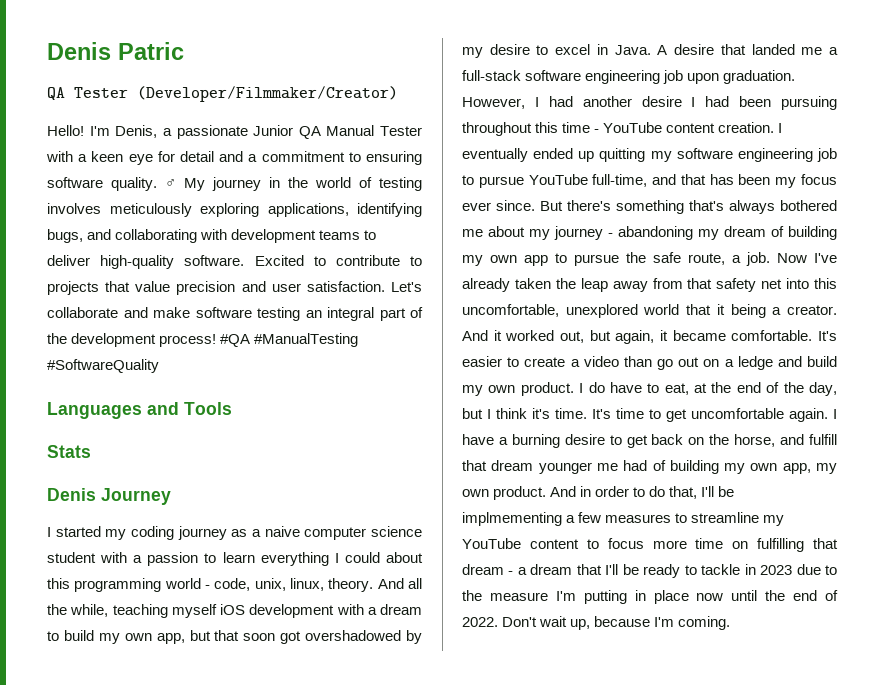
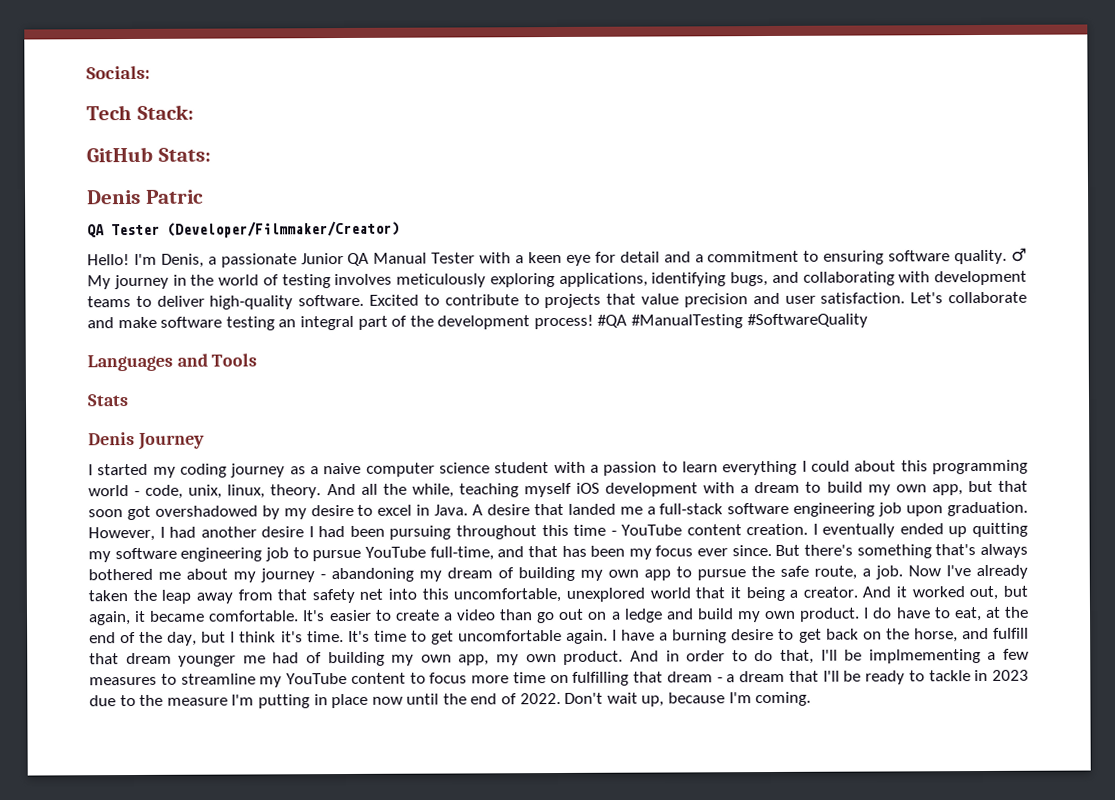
+ Socials:
+ Tech Stack:
+ GitHub Stats:

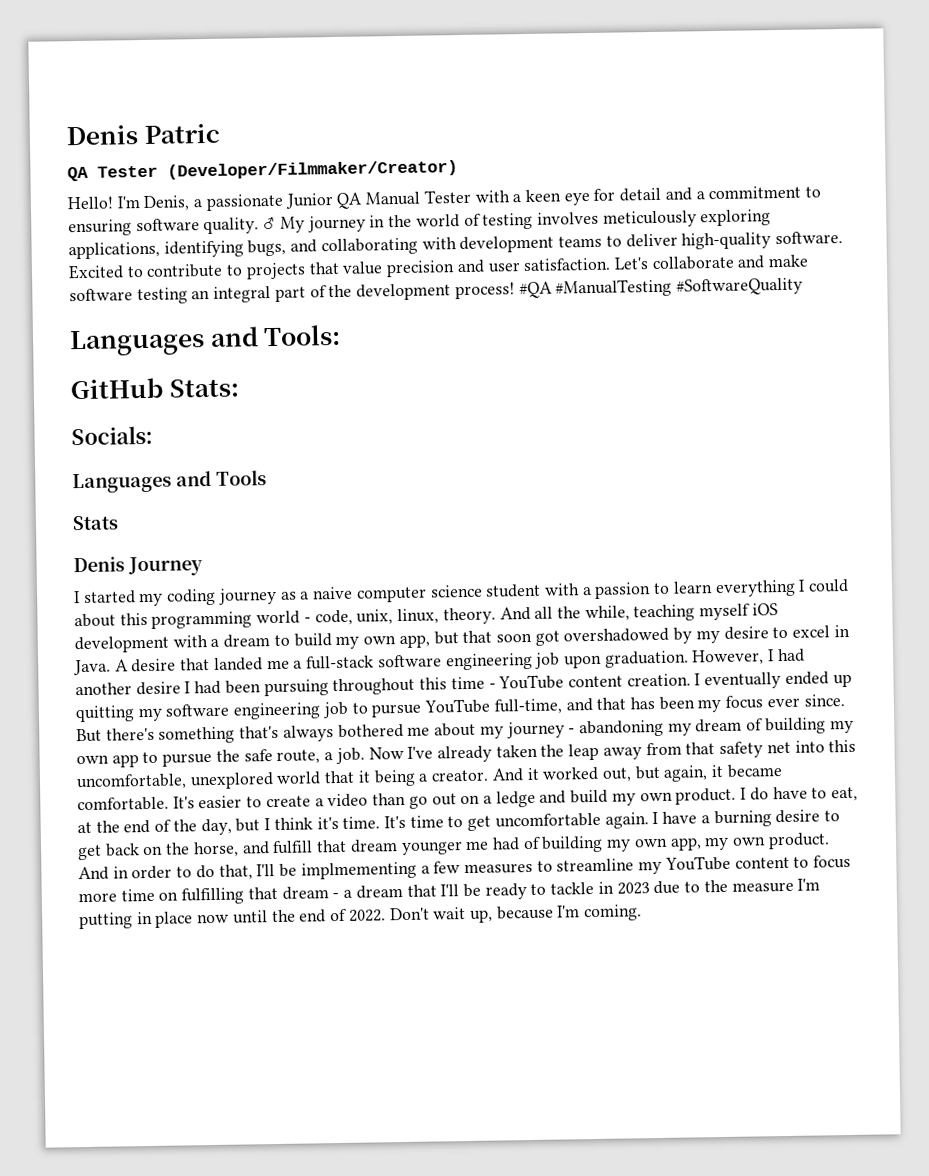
- Socials:
- Tech Stack:
- GitHub Stats:
+ Languages and Tools:
+ GitHub Stats:
+ Socials:

